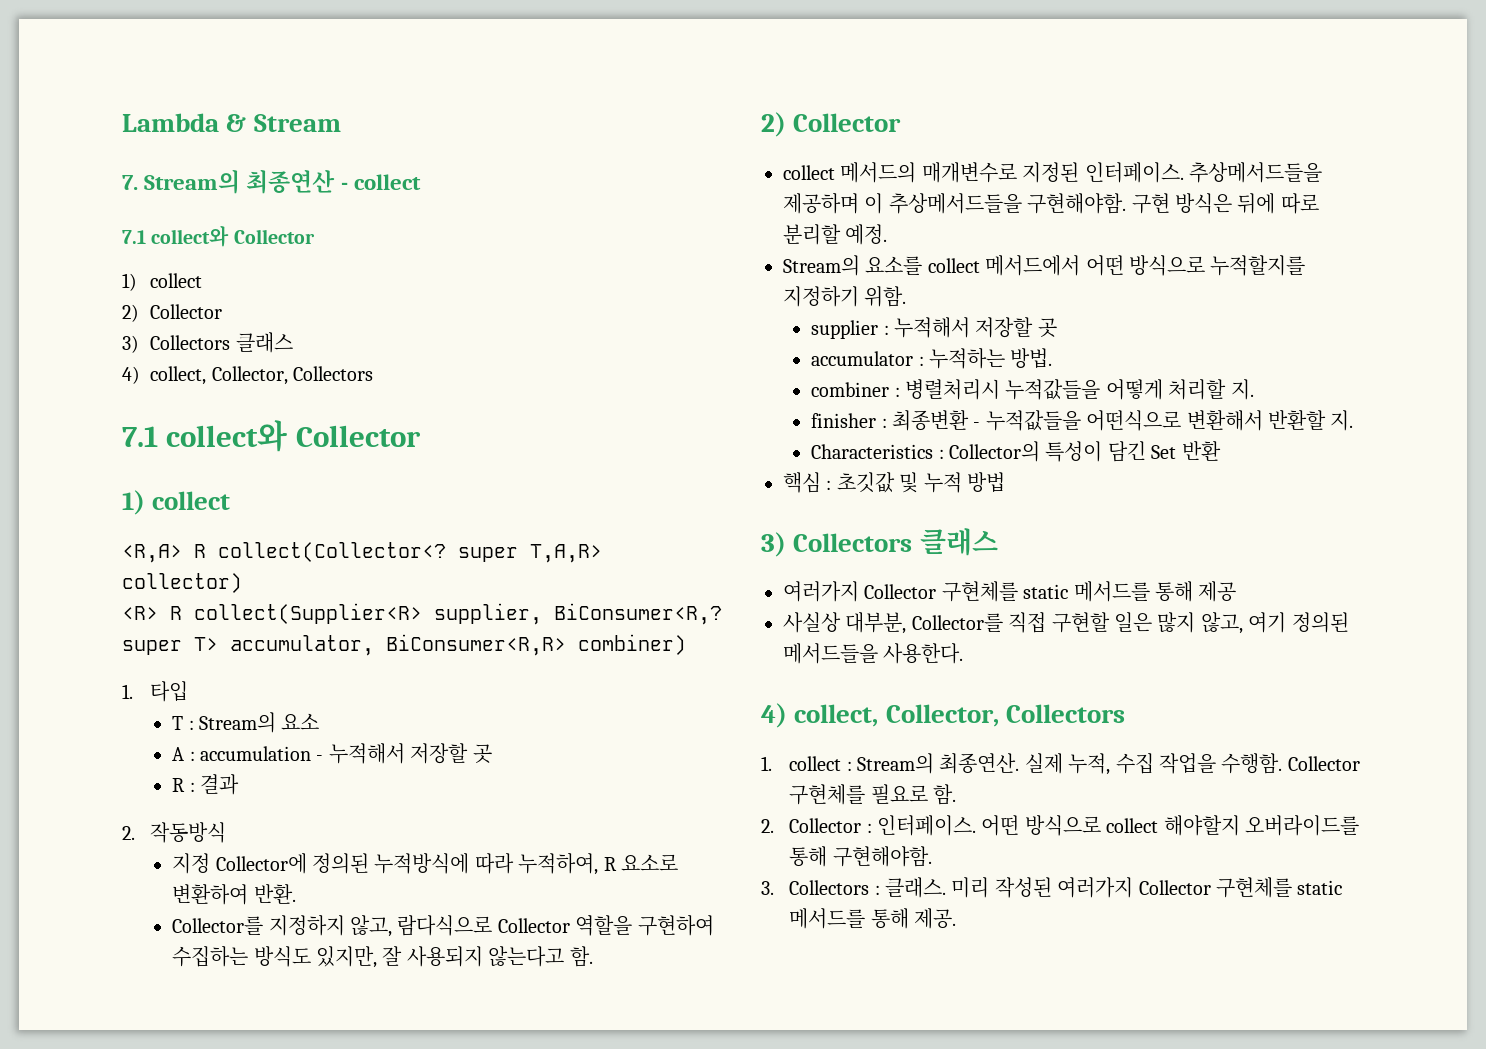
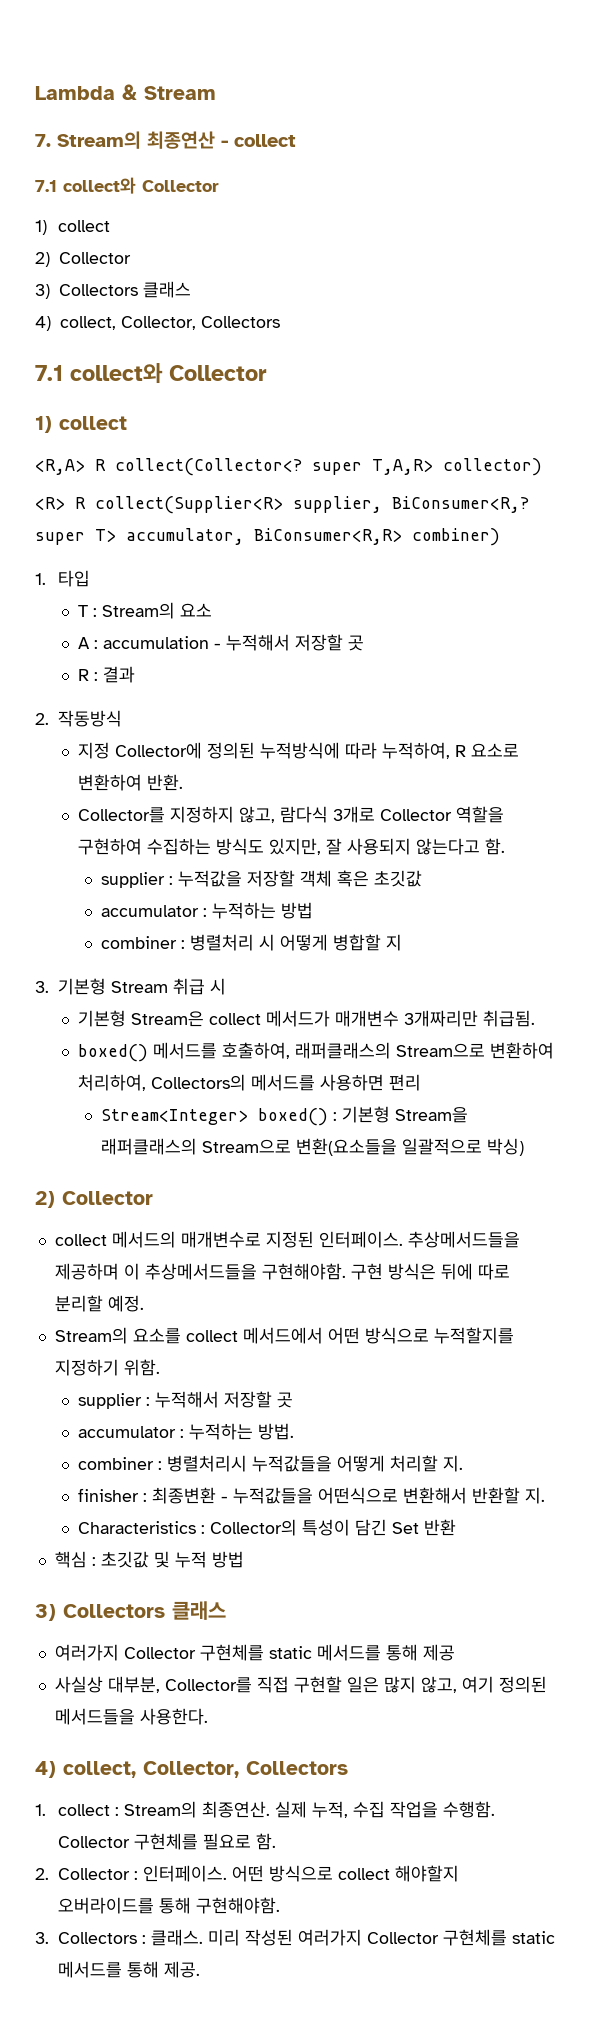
- Collector를 지정하지 않고, 람다식으로 Collector 역할을 구현하여 수집하는 방식도 있지만, 잘 사용되지 않는다고 함.
+ Collector를 지정하지 않고, 람다식 3개로 Collector 역할을 구현하여 수집하는 방식도 있지만, 잘 사용되지 않는다고 함.
+ supplier : 누적값을 저장할 객체 혹은 초깃값
+ accumulator : 누적하는 방법
+ combiner : 병렬처리 시 어떻게 병합할 지
+ 3. 기본형 Stream 취급 시
+ 기본형 Stream은 collect 메서드가 매개변수 3개짜리만 취급됨.
+ boxed() 메서드를 호출하여, 래퍼클래스의 Stream으로 변환하여 처리하여, Collectors의 메서드를 사용하면 편리
+ Stream<Integer> boxed() : 기본형 Stream을 래퍼클래스의 Stream으로 변환(요소들을 일괄적으로 박싱)

